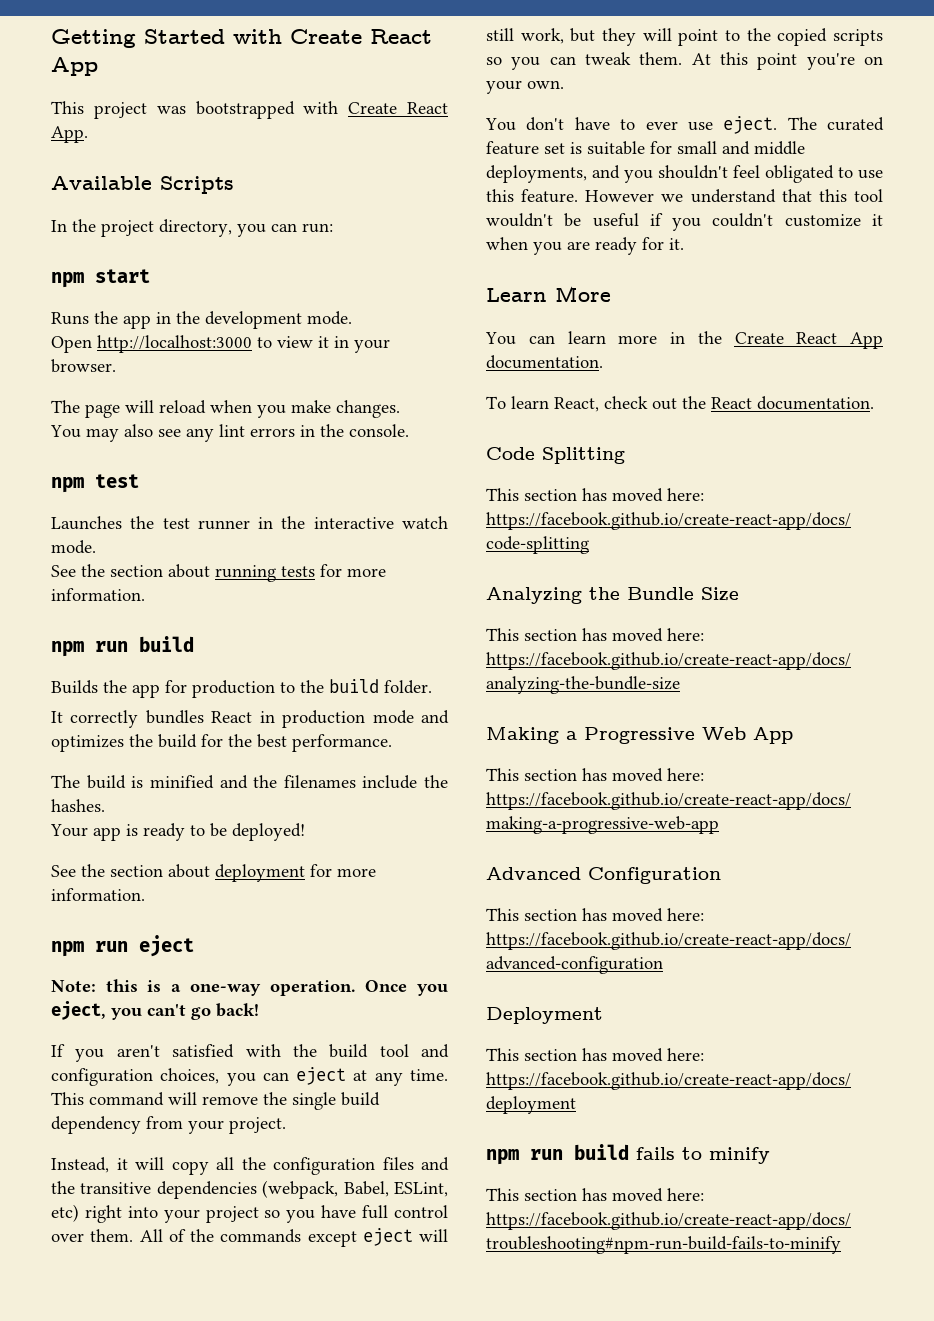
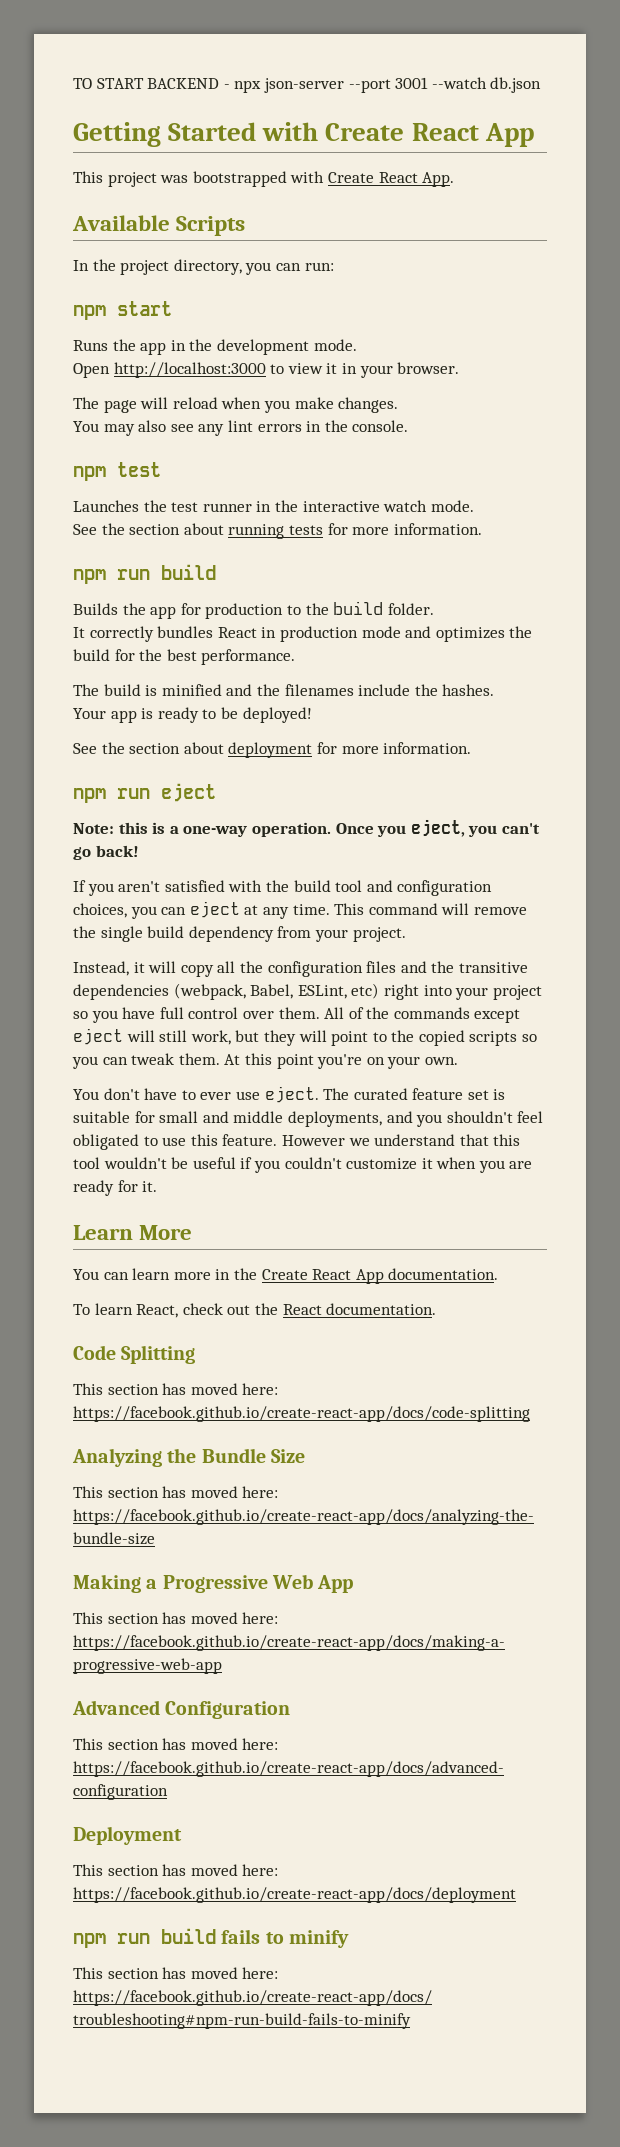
+ TO START BACKEND - npx json-server --port 3001 --watch db.json

